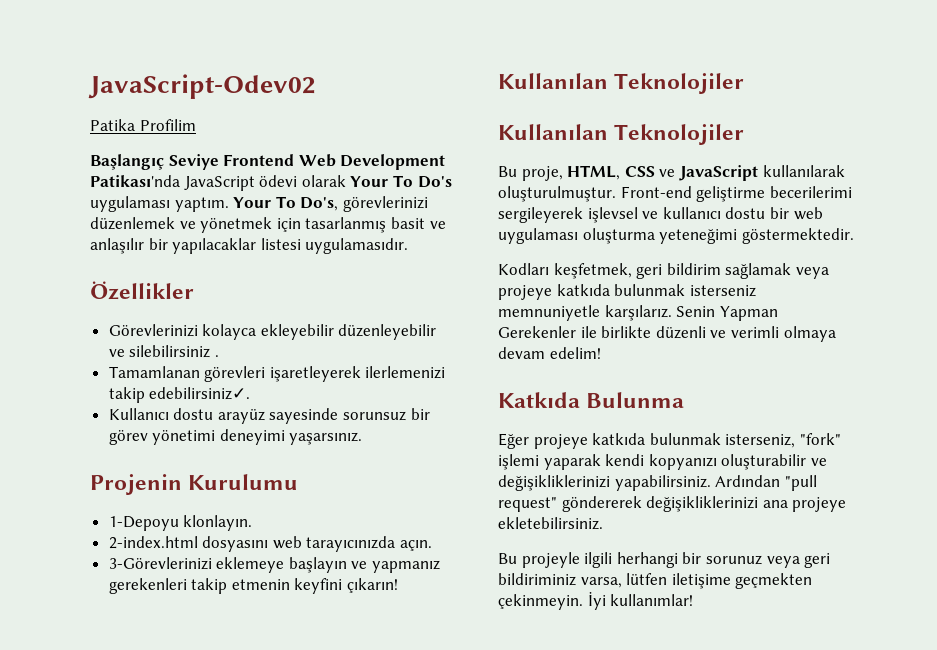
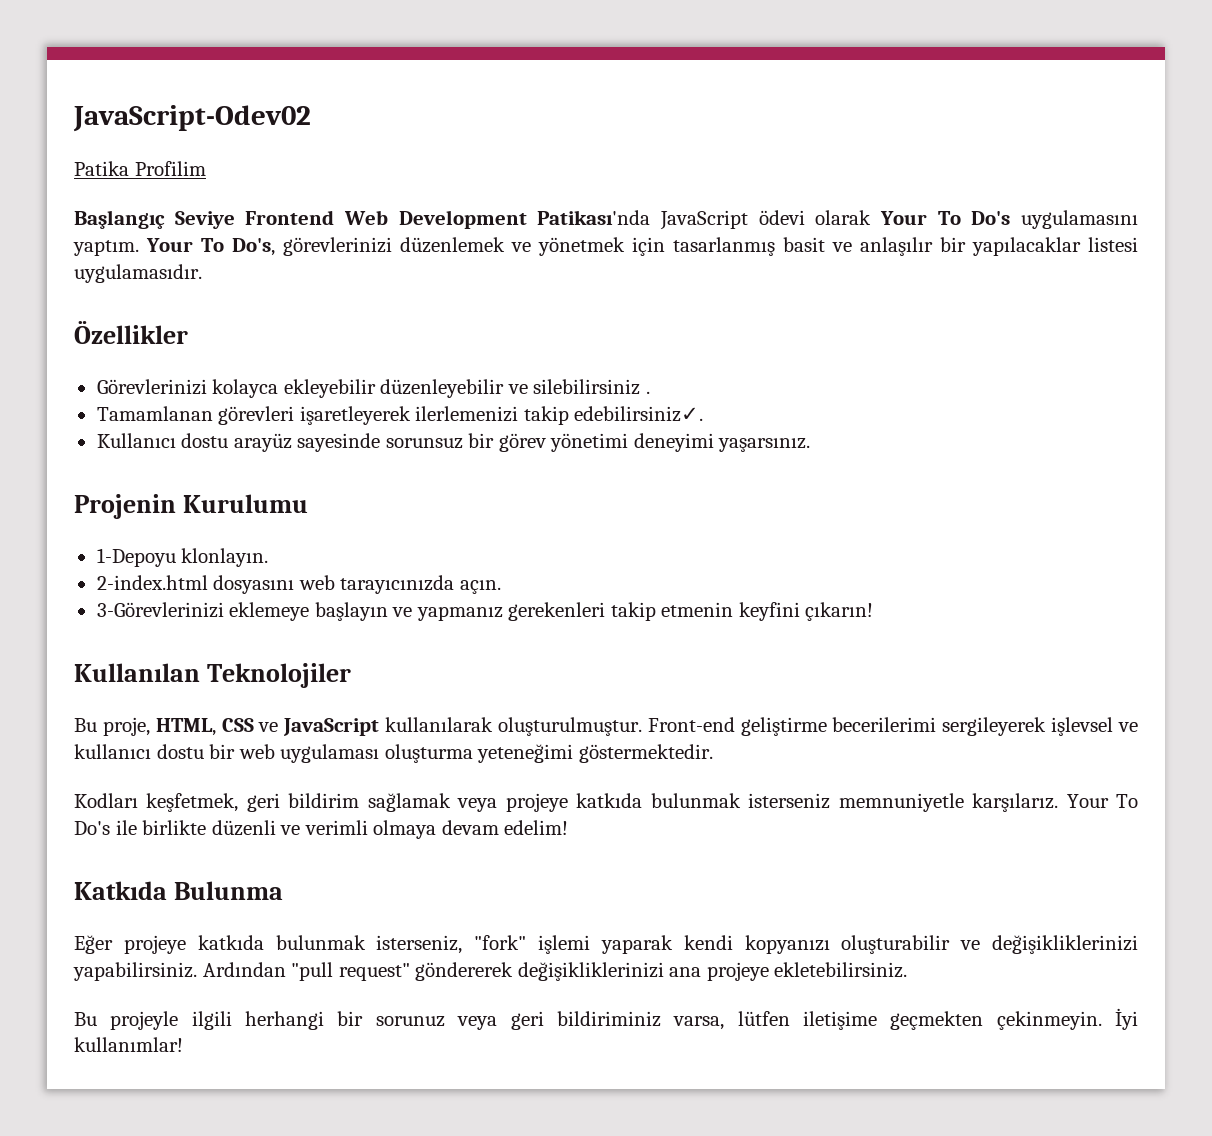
- Başlangıç Seviye Frontend Web Development Patikası'nda JavaScript ödevi olarak Your To Do's uygulaması yaptım.
+ Başlangıç Seviye Frontend Web Development Patikası'nda JavaScript ödevi olarak Your To Do's uygulamasını yaptım.
  3-Görevlerinizi eklemeye başlayın ve yapmanız gerekenleri takip etmenin keyfini çıkarın!
- Kullanılan Teknolojiler
- Senin Yapman Gerekenler ile birlikte düzenli ve verimli olmaya devam edelim!
+ Your To Do's ile birlikte düzenli ve verimli olmaya devam edelim!

